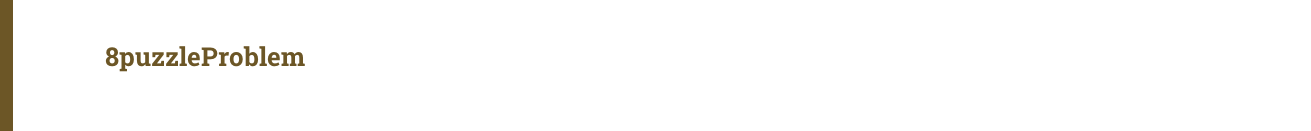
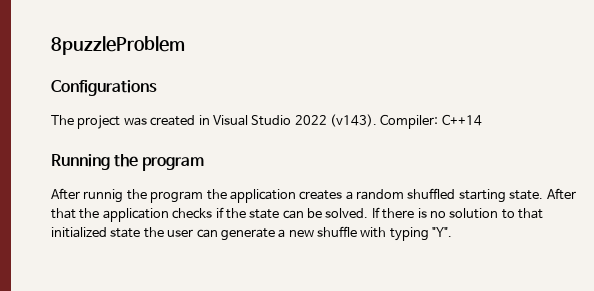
+ Configurations
+ The project was created in Visual Studio 2022 (v143). Compiler: C++14
+ Running the program
+ After runnig the program the application creates a random shuffled starting state. After that the application checks if the state can be solved. If there is no solution to that initialized state the user can generate a new shuffle with typing "Y".

